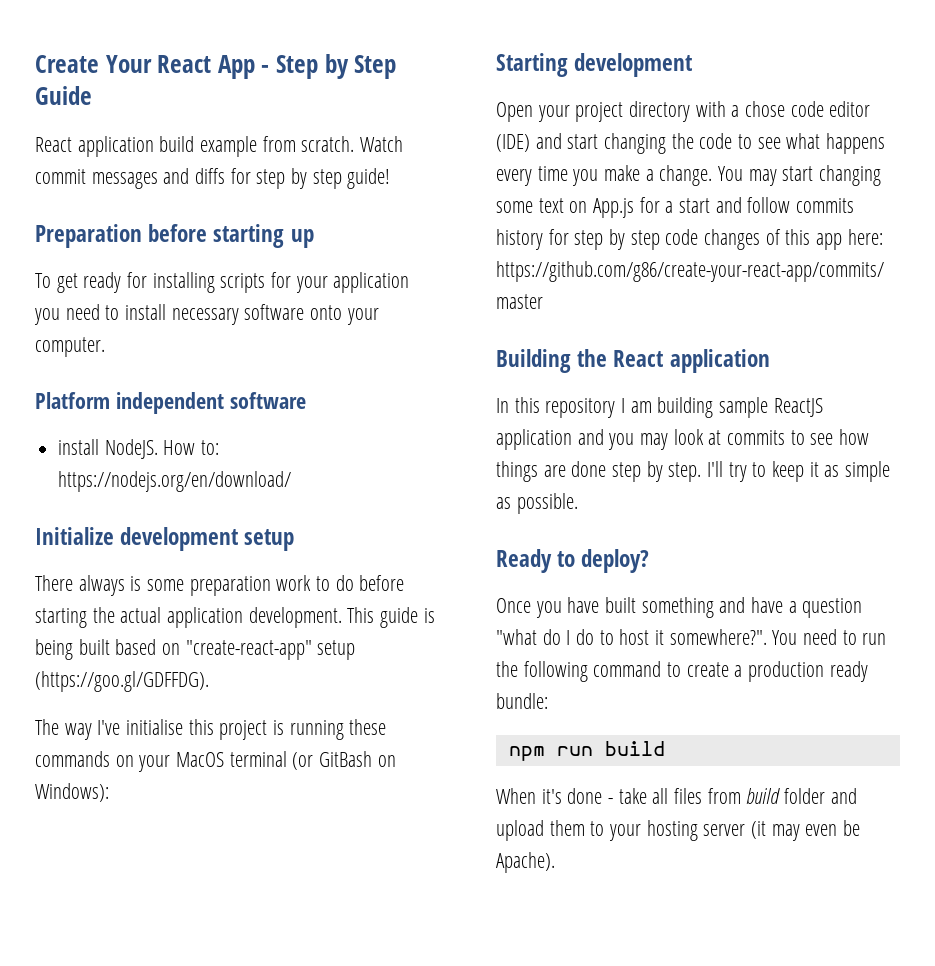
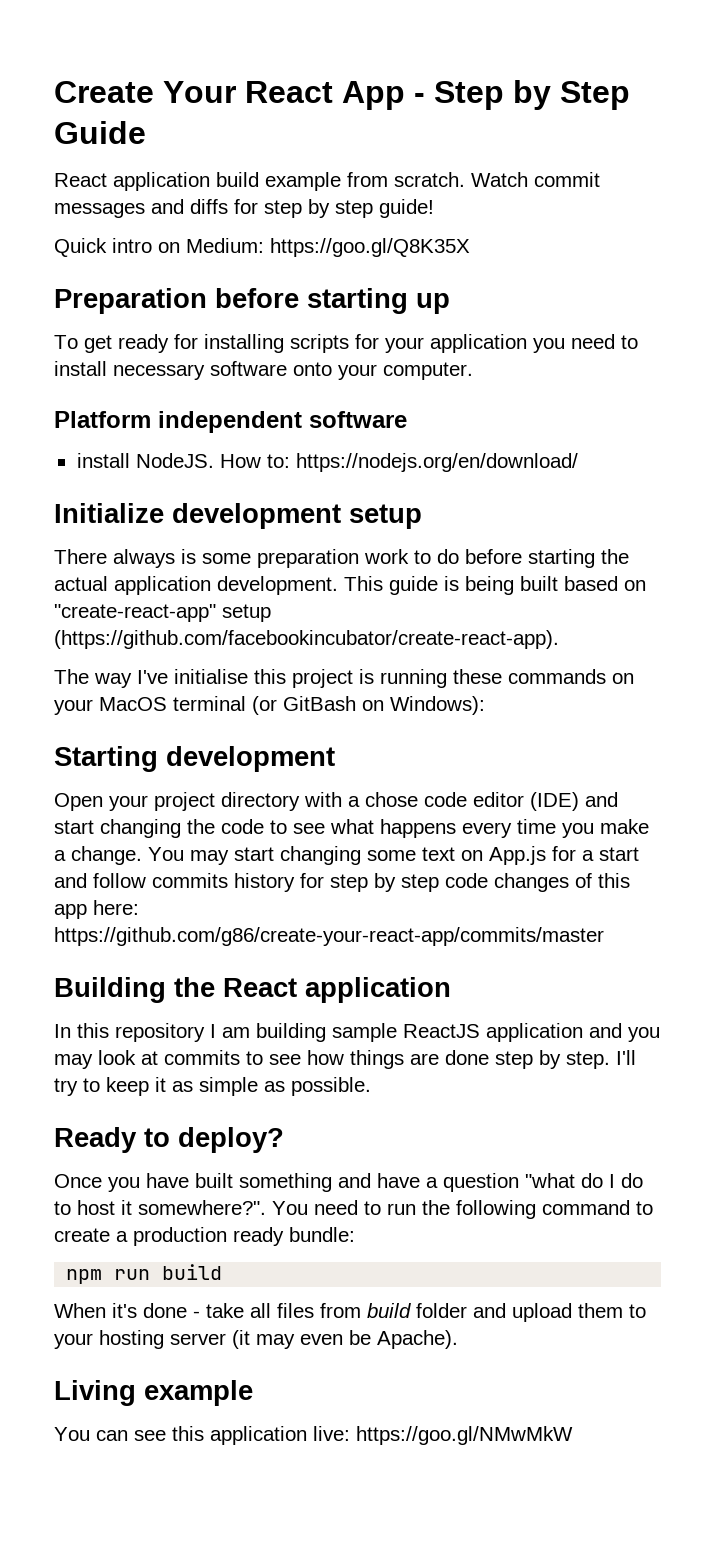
+ Quick intro on Medium: https://goo.gl/Q8K35X
- This guide is being built based on "create-react-app" setup (https://goo.gl/GDFFDG).
+ This guide is being built based on "create-react-app" setup (https://github.com/facebookincubator/create-react-app).
+ Living example
+ You can see this application live: https://goo.gl/NMwMkW

